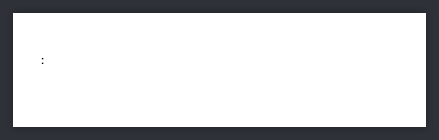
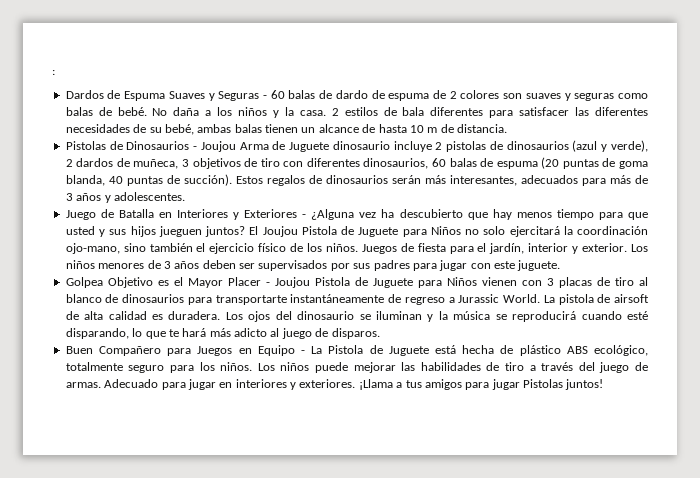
+ Dardos de Espuma Suaves y Seguras - 60 balas de dardo de espuma de 2 colores son suaves y seguras como balas de bebé. No daña a los niños y la casa. 2 estilos de bala diferentes para satisfacer las diferentes necesidades de su bebé, ambas balas tienen un alcance de hasta 10 m de distancia.
+ Pistolas de Dinosaurios - Joujou Arma de Juguete dinosaurio incluye 2 pistolas de dinosaurios (azul y verde), 2 dardos de muñeca, 3 objetivos de tiro con diferentes dinosaurios, 60 balas de espuma (20 puntas de goma blanda, 40 puntas de succión). Estos regalos de dinosaurios serán más interesantes, adecuados para más de 3 años y adolescentes.
+ Juego de Batalla en Interiores y Exteriores - ¿Alguna vez ha descubierto que hay menos tiempo para que usted y sus hijos jueguen juntos? El Joujou Pistola de Juguete para Niños no solo ejercitará la coordinación ojo-mano, sino también el ejercicio físico de los niños. Juegos de fiesta para el jardín, interior y exterior. Los niños menores de 3 años deben ser supervisados por sus padres para jugar con este juguete.
+ Golpea Objetivo es el Mayor Placer - Joujou Pistola de Juguete para Niños vienen con 3 placas de tiro al blanco de dinosaurios para transportarte instantáneamente de regreso a Jurassic World. La pistola de airsoft de alta calidad es duradera. Los ojos del dinosaurio se iluminan y la música se reproducirá cuando esté disparando, lo que te hará más adicto al juego de disparos.
+ Buen Compañero para Juegos en Equipo - La Pistola de Juguete está hecha de plástico ABS ecológico, totalmente seguro para los niños. Los niños puede mejorar las habilidades de tiro a través del juego de armas. Adecuado para jugar en interiores y exteriores. ¡Llama a tus amigos para jugar Pistolas juntos!

